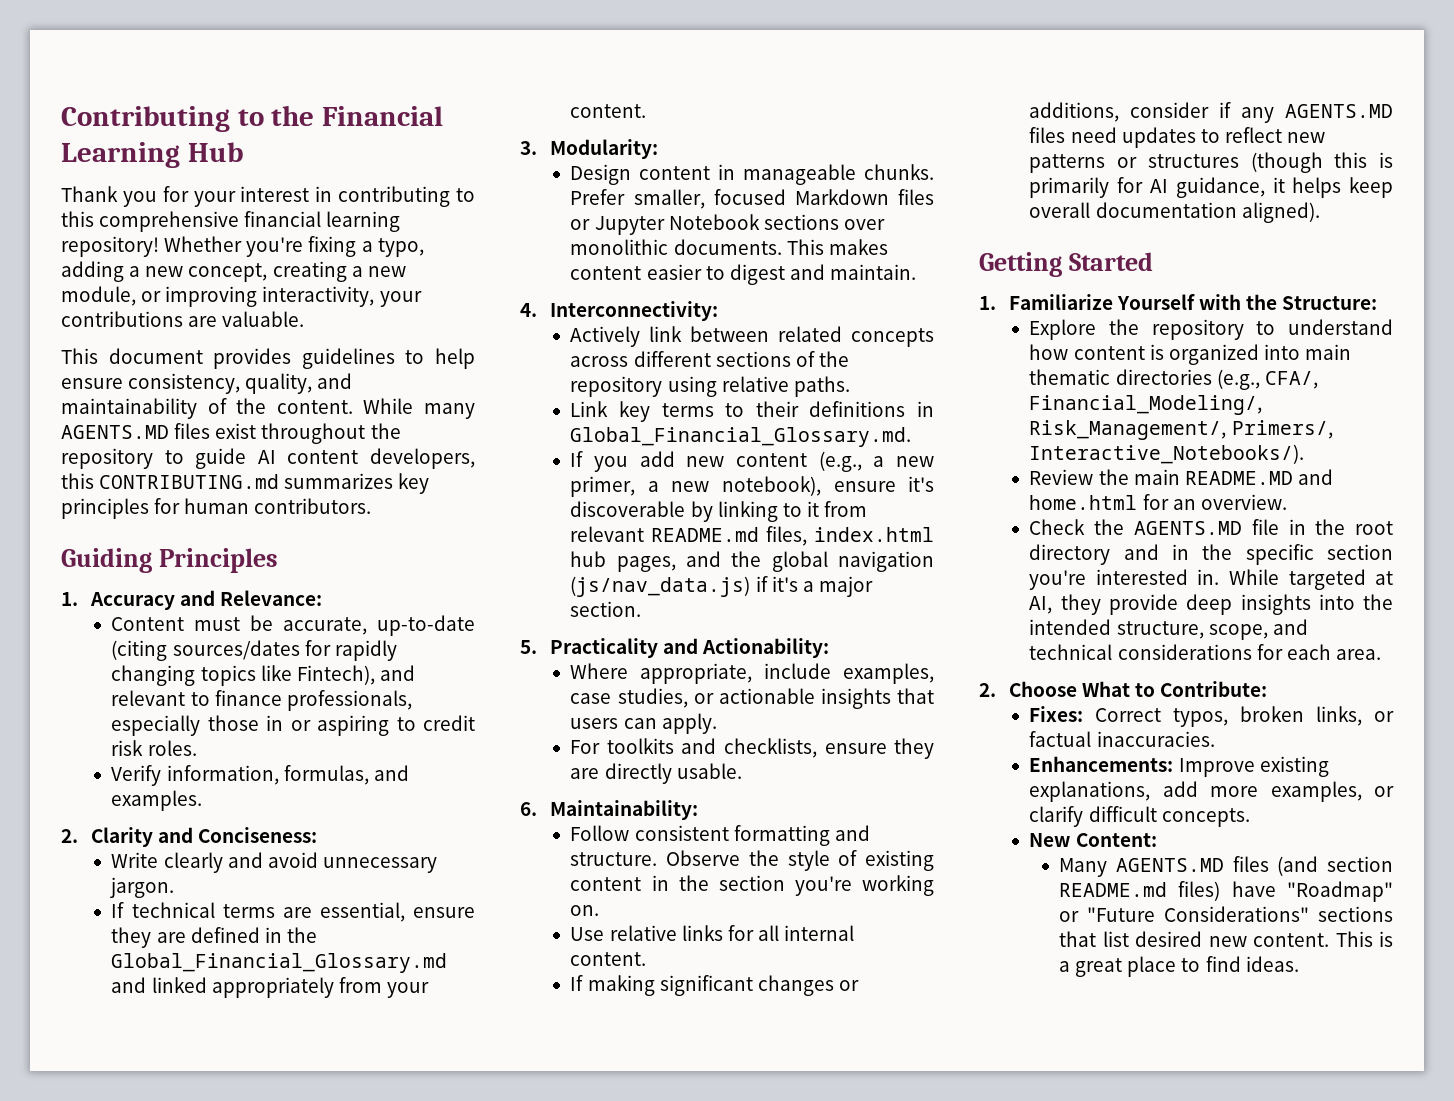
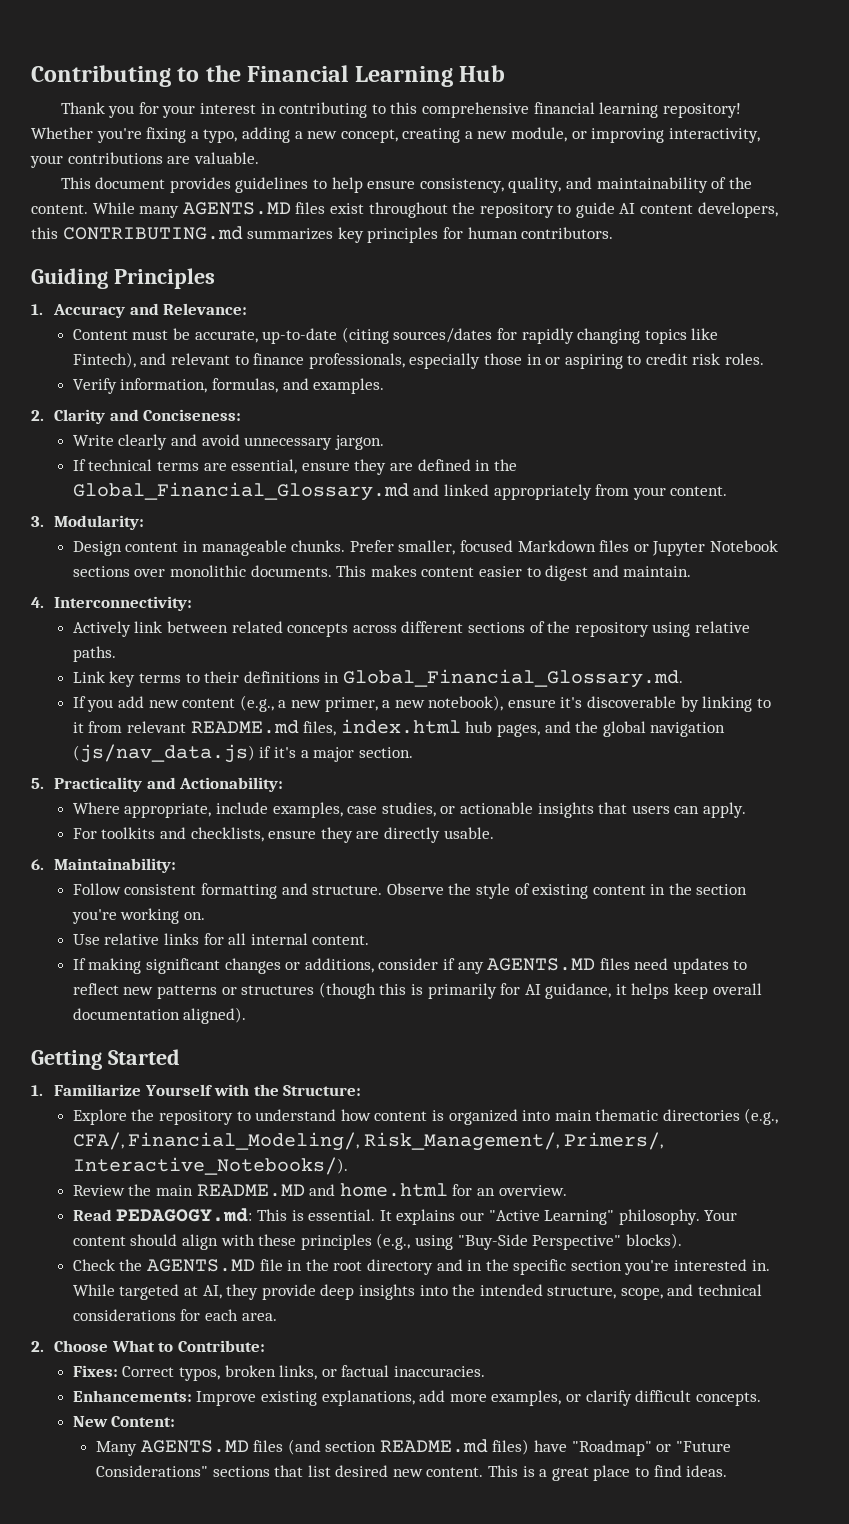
+ Read PEDAGOGY.md: This is essential. It explains our "Active Learning" philosophy. Your content should align with these principles (e.g., using "Buy-Side Perspective" blocks).

